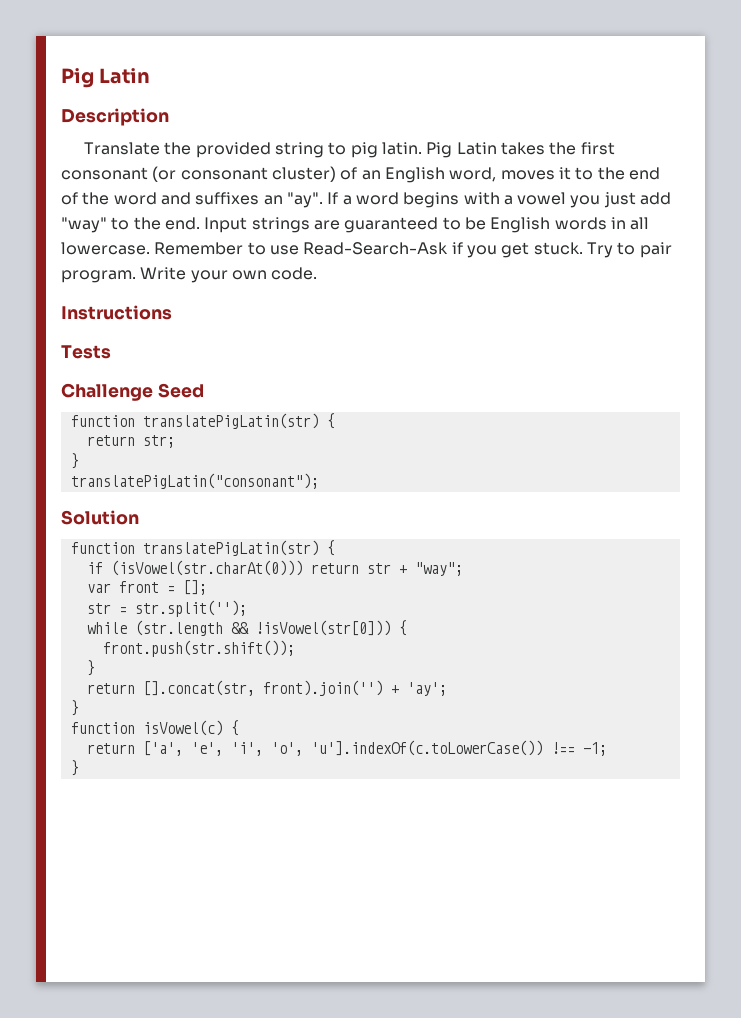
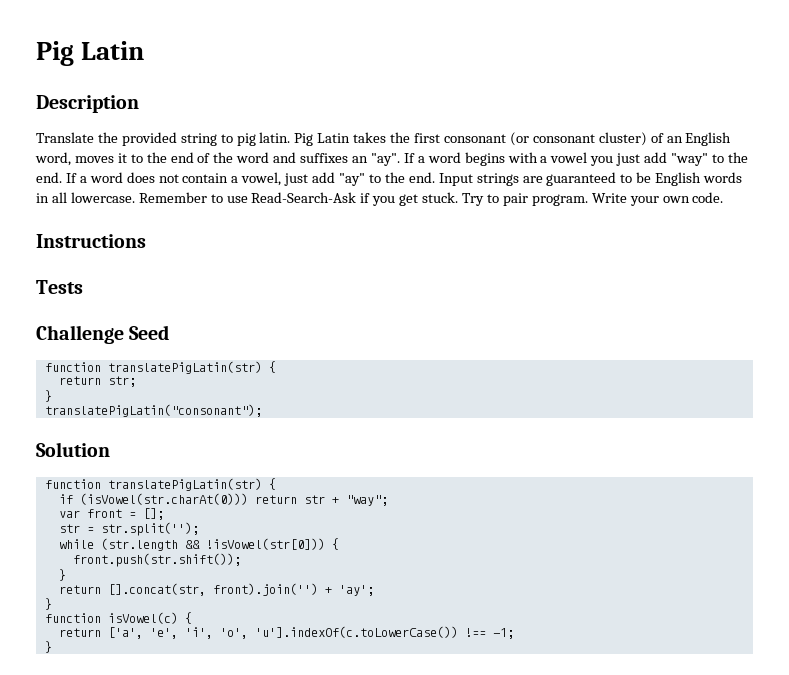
+ If a word does not contain a vowel, just add "ay" to the end.

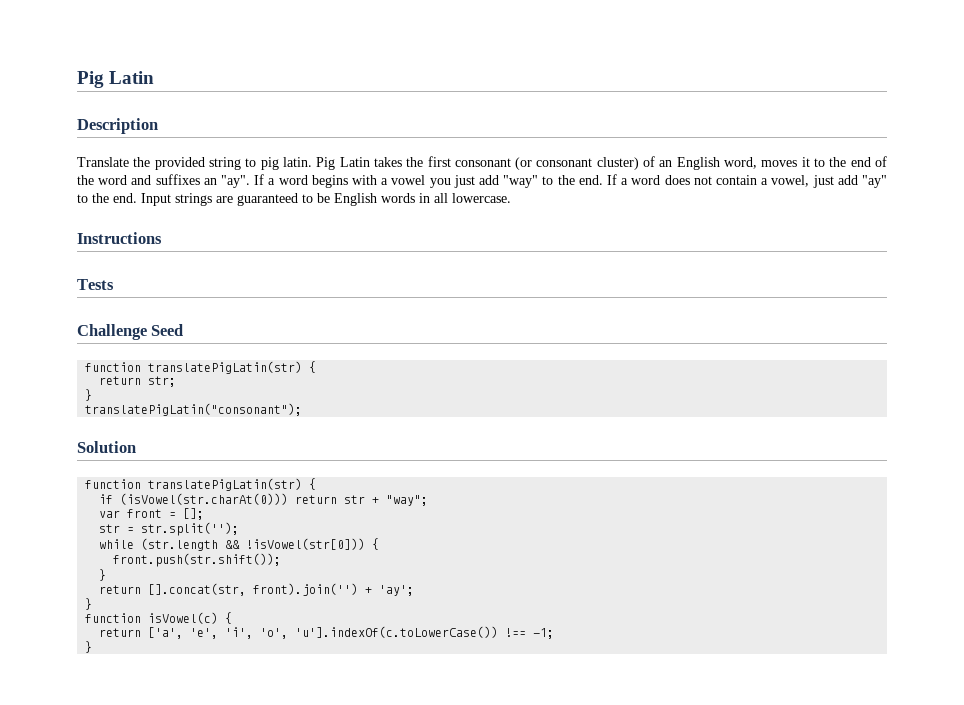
- Remember to use Read-Search-Ask if you get stuck. Try to pair program. Write your own code.

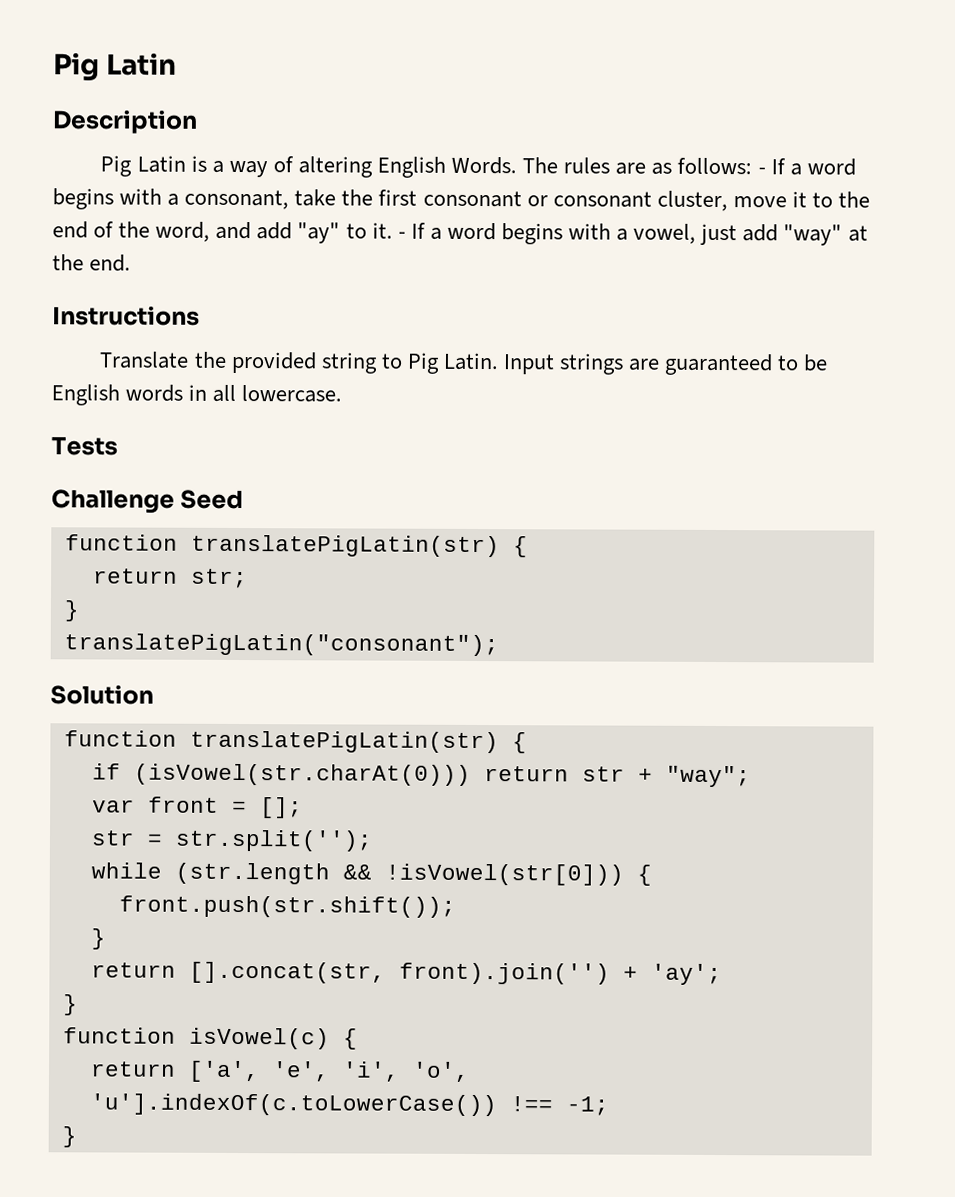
+ Pig Latin is a way of altering English Words. The rules are as follows: - If a word begins with a consonant, take the first consonant or consonant cluster, move it to the end of the word, and add "ay" to it. - If a word begins with a vowel, just add "way" at the end.
+ Instructions
- Translate the provided string to pig latin. Pig Latin takes the first consonant (or consonant cluster) of an English word, moves it to the end of the word and suffixes an "ay". If a word begins with a vowel you just add "way" to the end. If a word does not contain a vowel, just add "ay" to the end.
+ Translate the provided string to Pig Latin.
- Instructions

